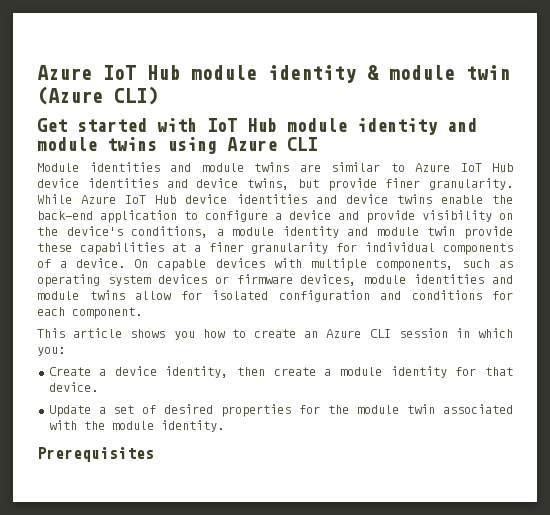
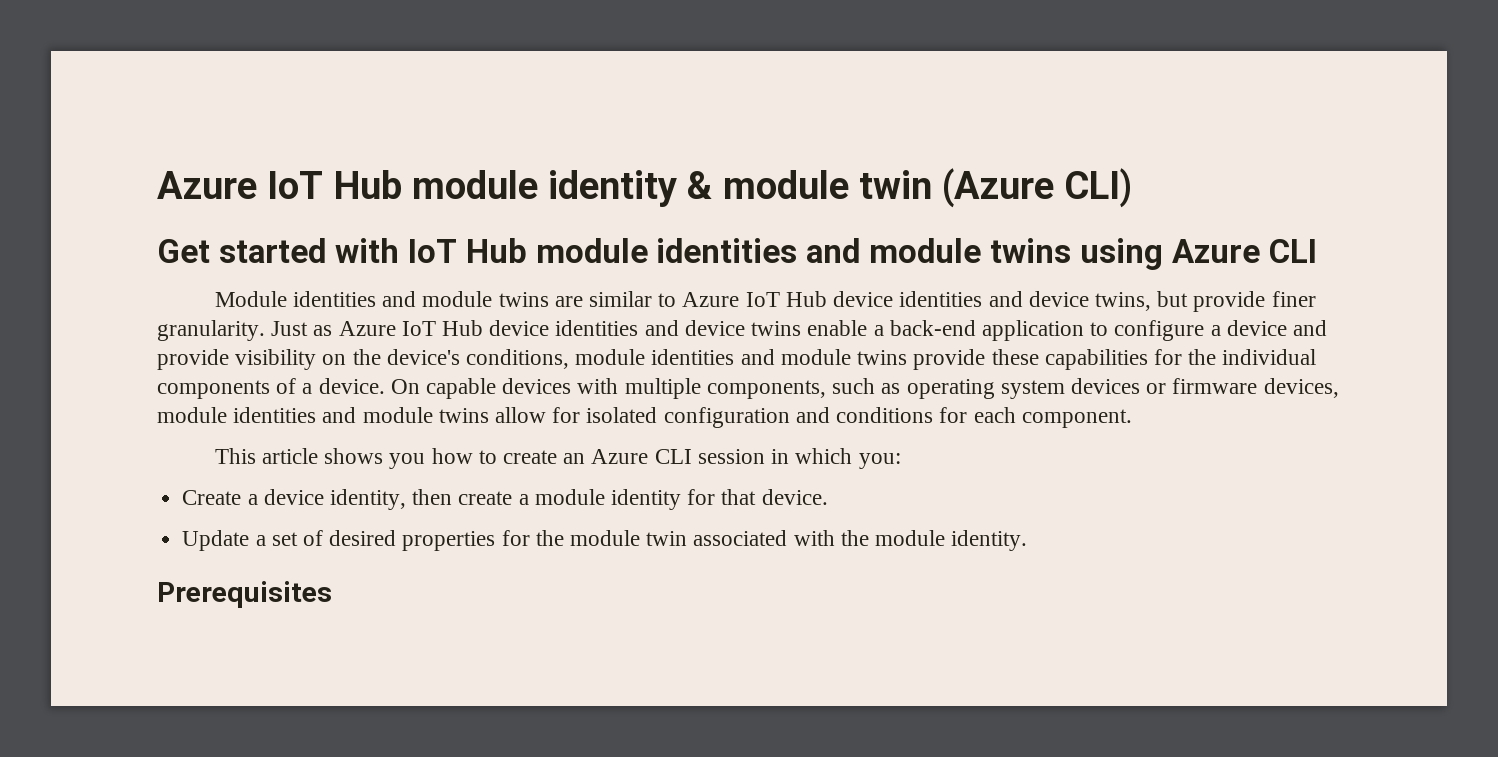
- Get started with IoT Hub module identity and module twins using Azure CLI
+ Get started with IoT Hub module identities and module twins using Azure CLI
- While Azure IoT Hub device identities and device twins enable the back-end application to configure a device and provide visibility on the device's conditions, a module identity and module twin provide these capabilities at a finer granularity for individual components of a device.
+ Just as Azure IoT Hub device identities and device twins enable a back-end application to configure a device and provide visibility on the device's conditions, module identities and module twins provide these capabilities for the individual components of a device.

